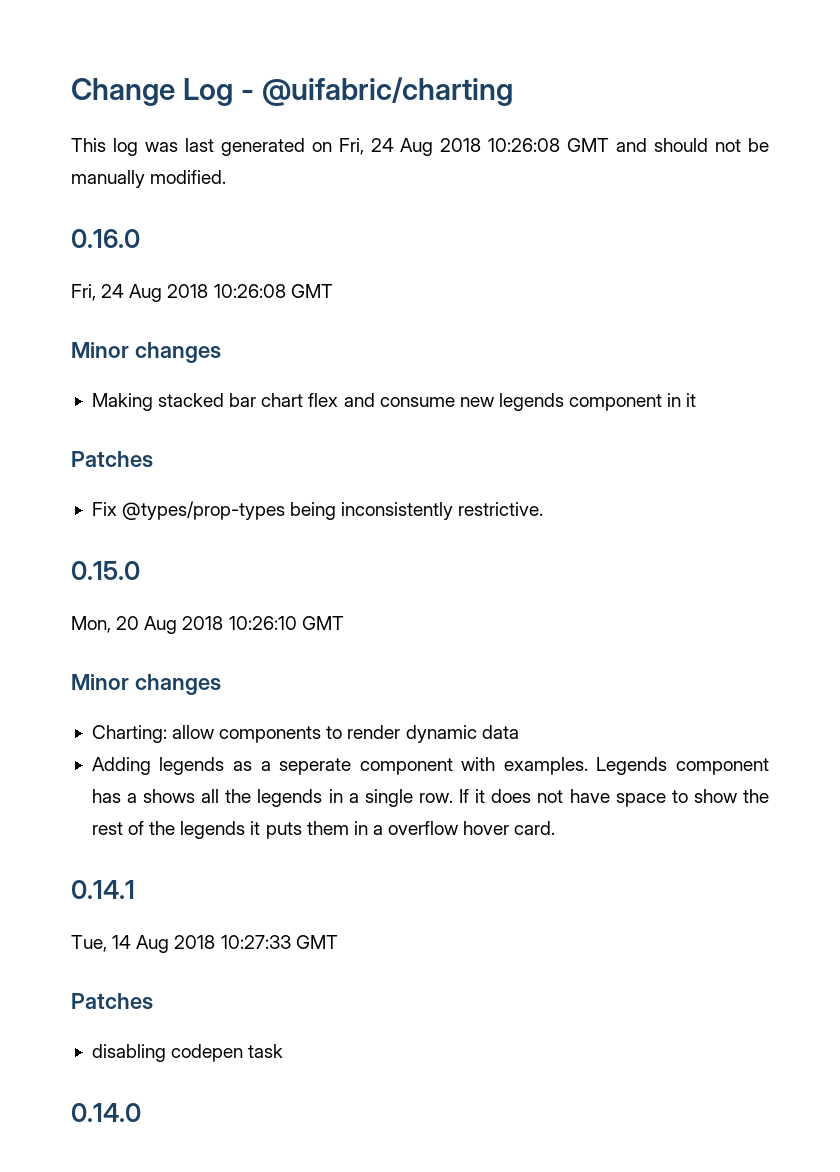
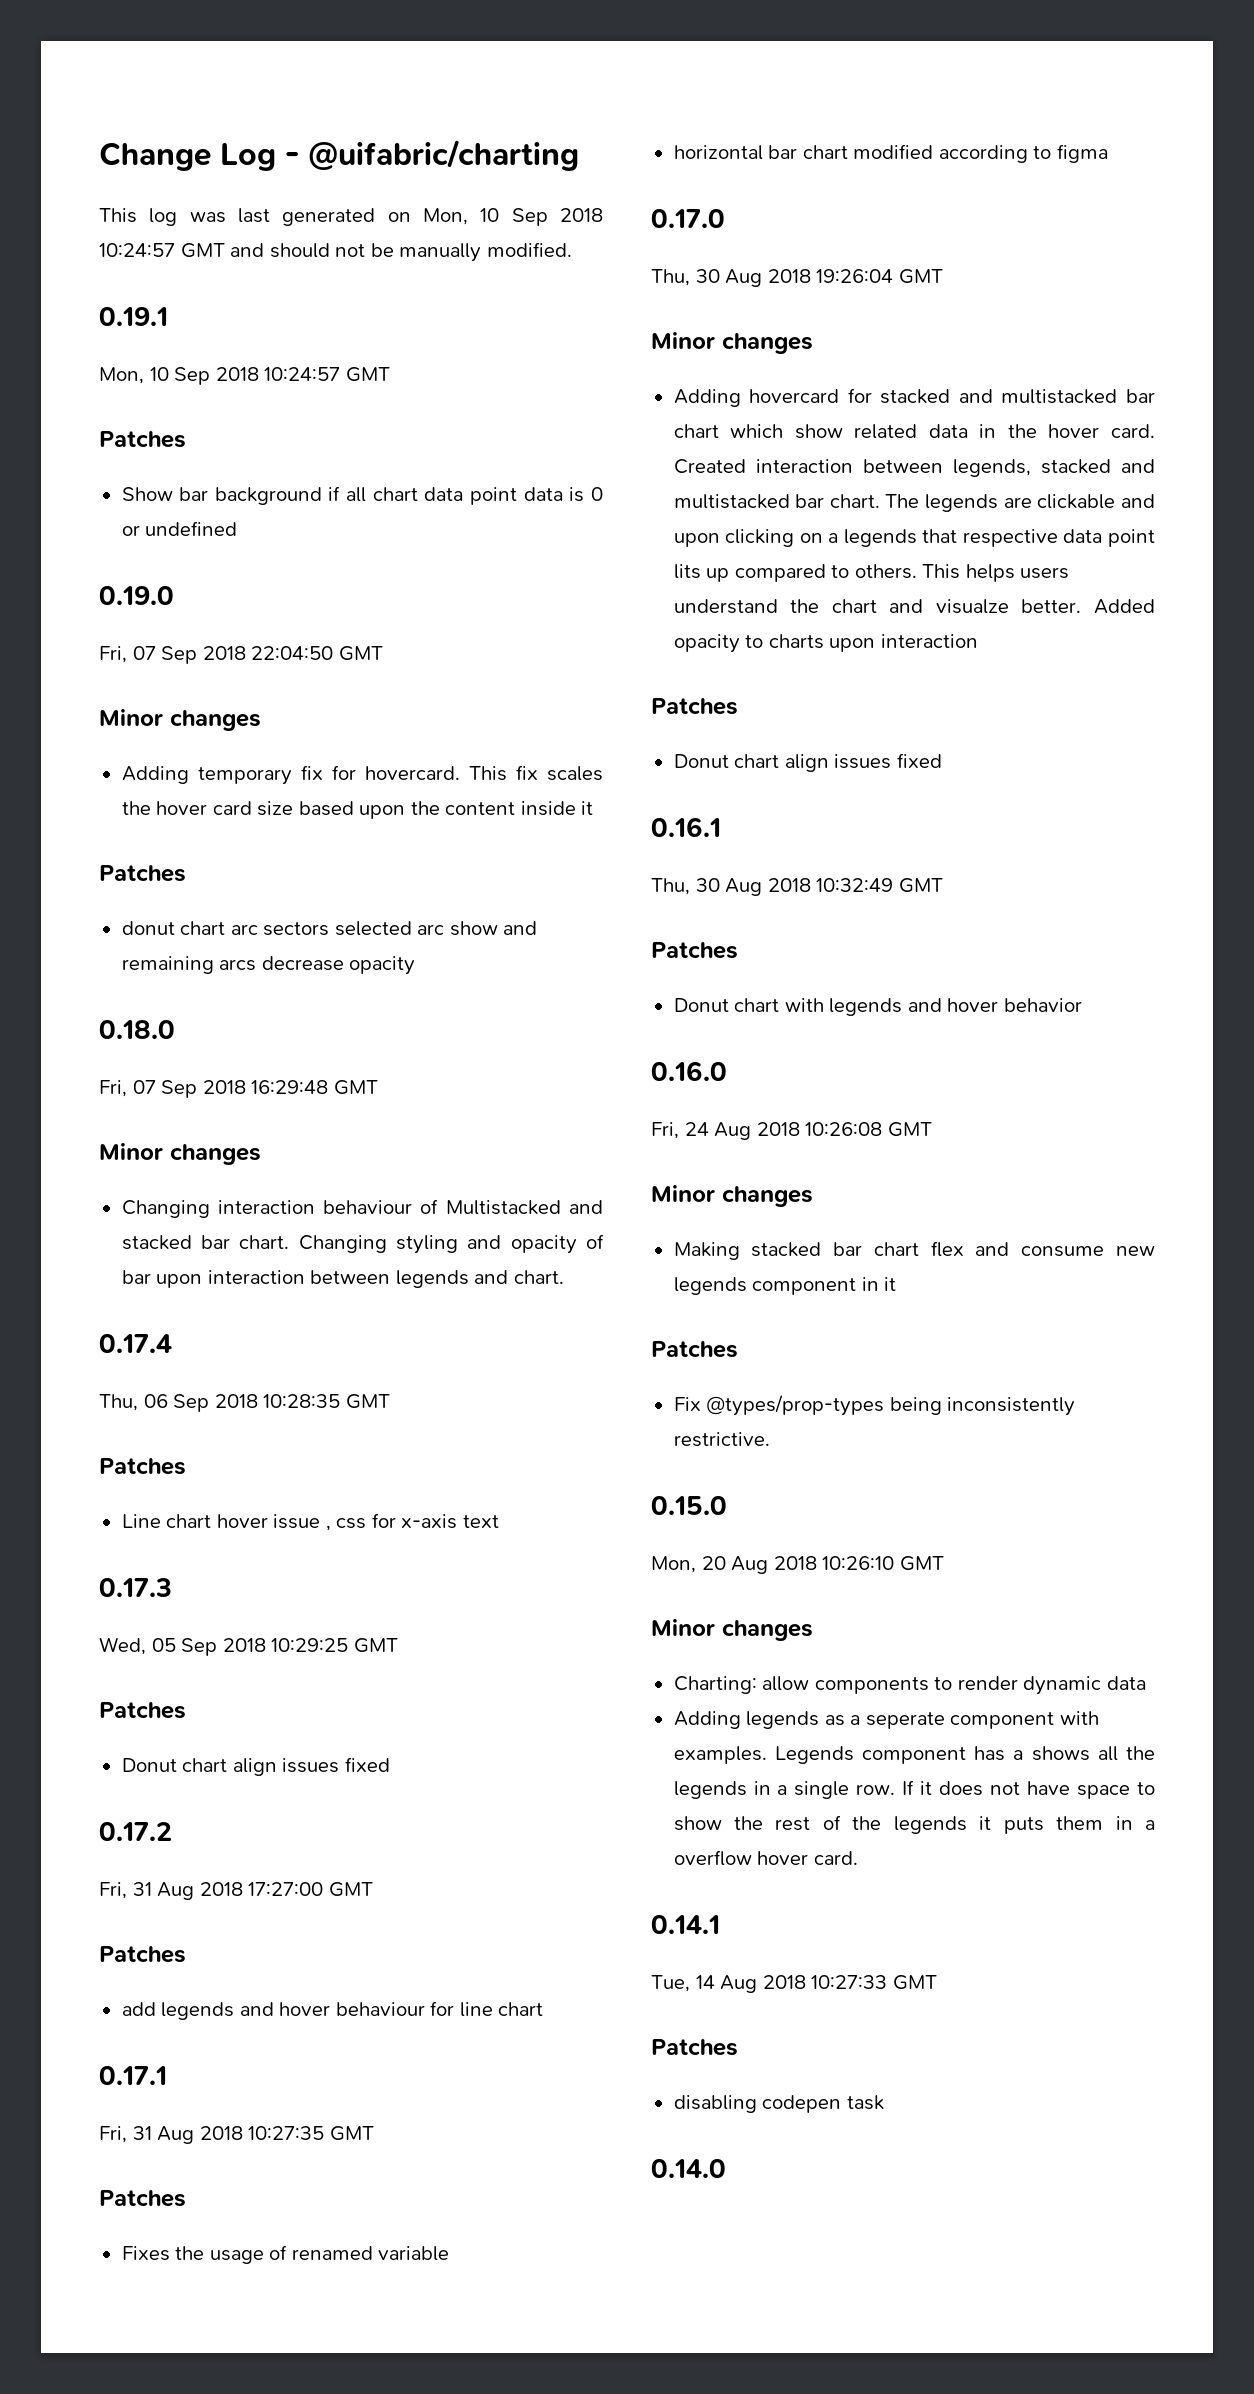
- This log was last generated on Fri, 24 Aug 2018 10:26:08 GMT and should not be manually modified.
+ This log was last generated on Mon, 10 Sep 2018 10:24:57 GMT and should not be manually modified.
+ 0.19.1
+ Mon, 10 Sep 2018 10:24:57 GMT
+ Patches
+ Show bar background if all chart data point data is 0 or undefined
+ 0.19.0
+ Fri, 07 Sep 2018 22:04:50 GMT
+ Minor changes
+ Adding temporary fix for hovercard. This fix scales the hover card size based upon the content inside it
+ Patches
+ donut chart arc sectors selected arc show and remaining arcs decrease opacity
+ 0.18.0
+ Fri, 07 Sep 2018 16:29:48 GMT
+ Minor changes
+ Changing interaction behaviour of Multistacked and stacked bar chart. Changing styling and opacity of bar upon interaction between legends and chart.
+ 0.17.4
+ Thu, 06 Sep 2018 10:28:35 GMT
+ Patches
+ Line chart hover issue , css for x-axis text
+ 0.17.3
+ Wed, 05 Sep 2018 10:29:25 GMT
+ Patches
+ Donut chart align issues fixed
+ 0.17.2
+ Fri, 31 Aug 2018 17:27:00 GMT
+ Patches
+ add legends and hover behaviour for line chart
+ 0.17.1
+ Fri, 31 Aug 2018 10:27:35 GMT
+ Patches
+ Fixes the usage of renamed variable
+ horizontal bar chart modified according to figma
+ 0.17.0
+ Thu, 30 Aug 2018 19:26:04 GMT
+ Minor changes
+ Adding hovercard for stacked and multistacked bar chart which show related data in the hover card. Created interaction between legends, stacked and multistacked bar chart. The legends are clickable and upon clicking on a legends that respective data point lits up compared to others. This helps users understand the chart and visualze better. Added opacity to charts upon interaction
+ Patches
+ Donut chart align issues fixed
+ 0.16.1
+ Thu, 30 Aug 2018 10:32:49 GMT
+ Patches
+ Donut chart with legends and hover behavior

